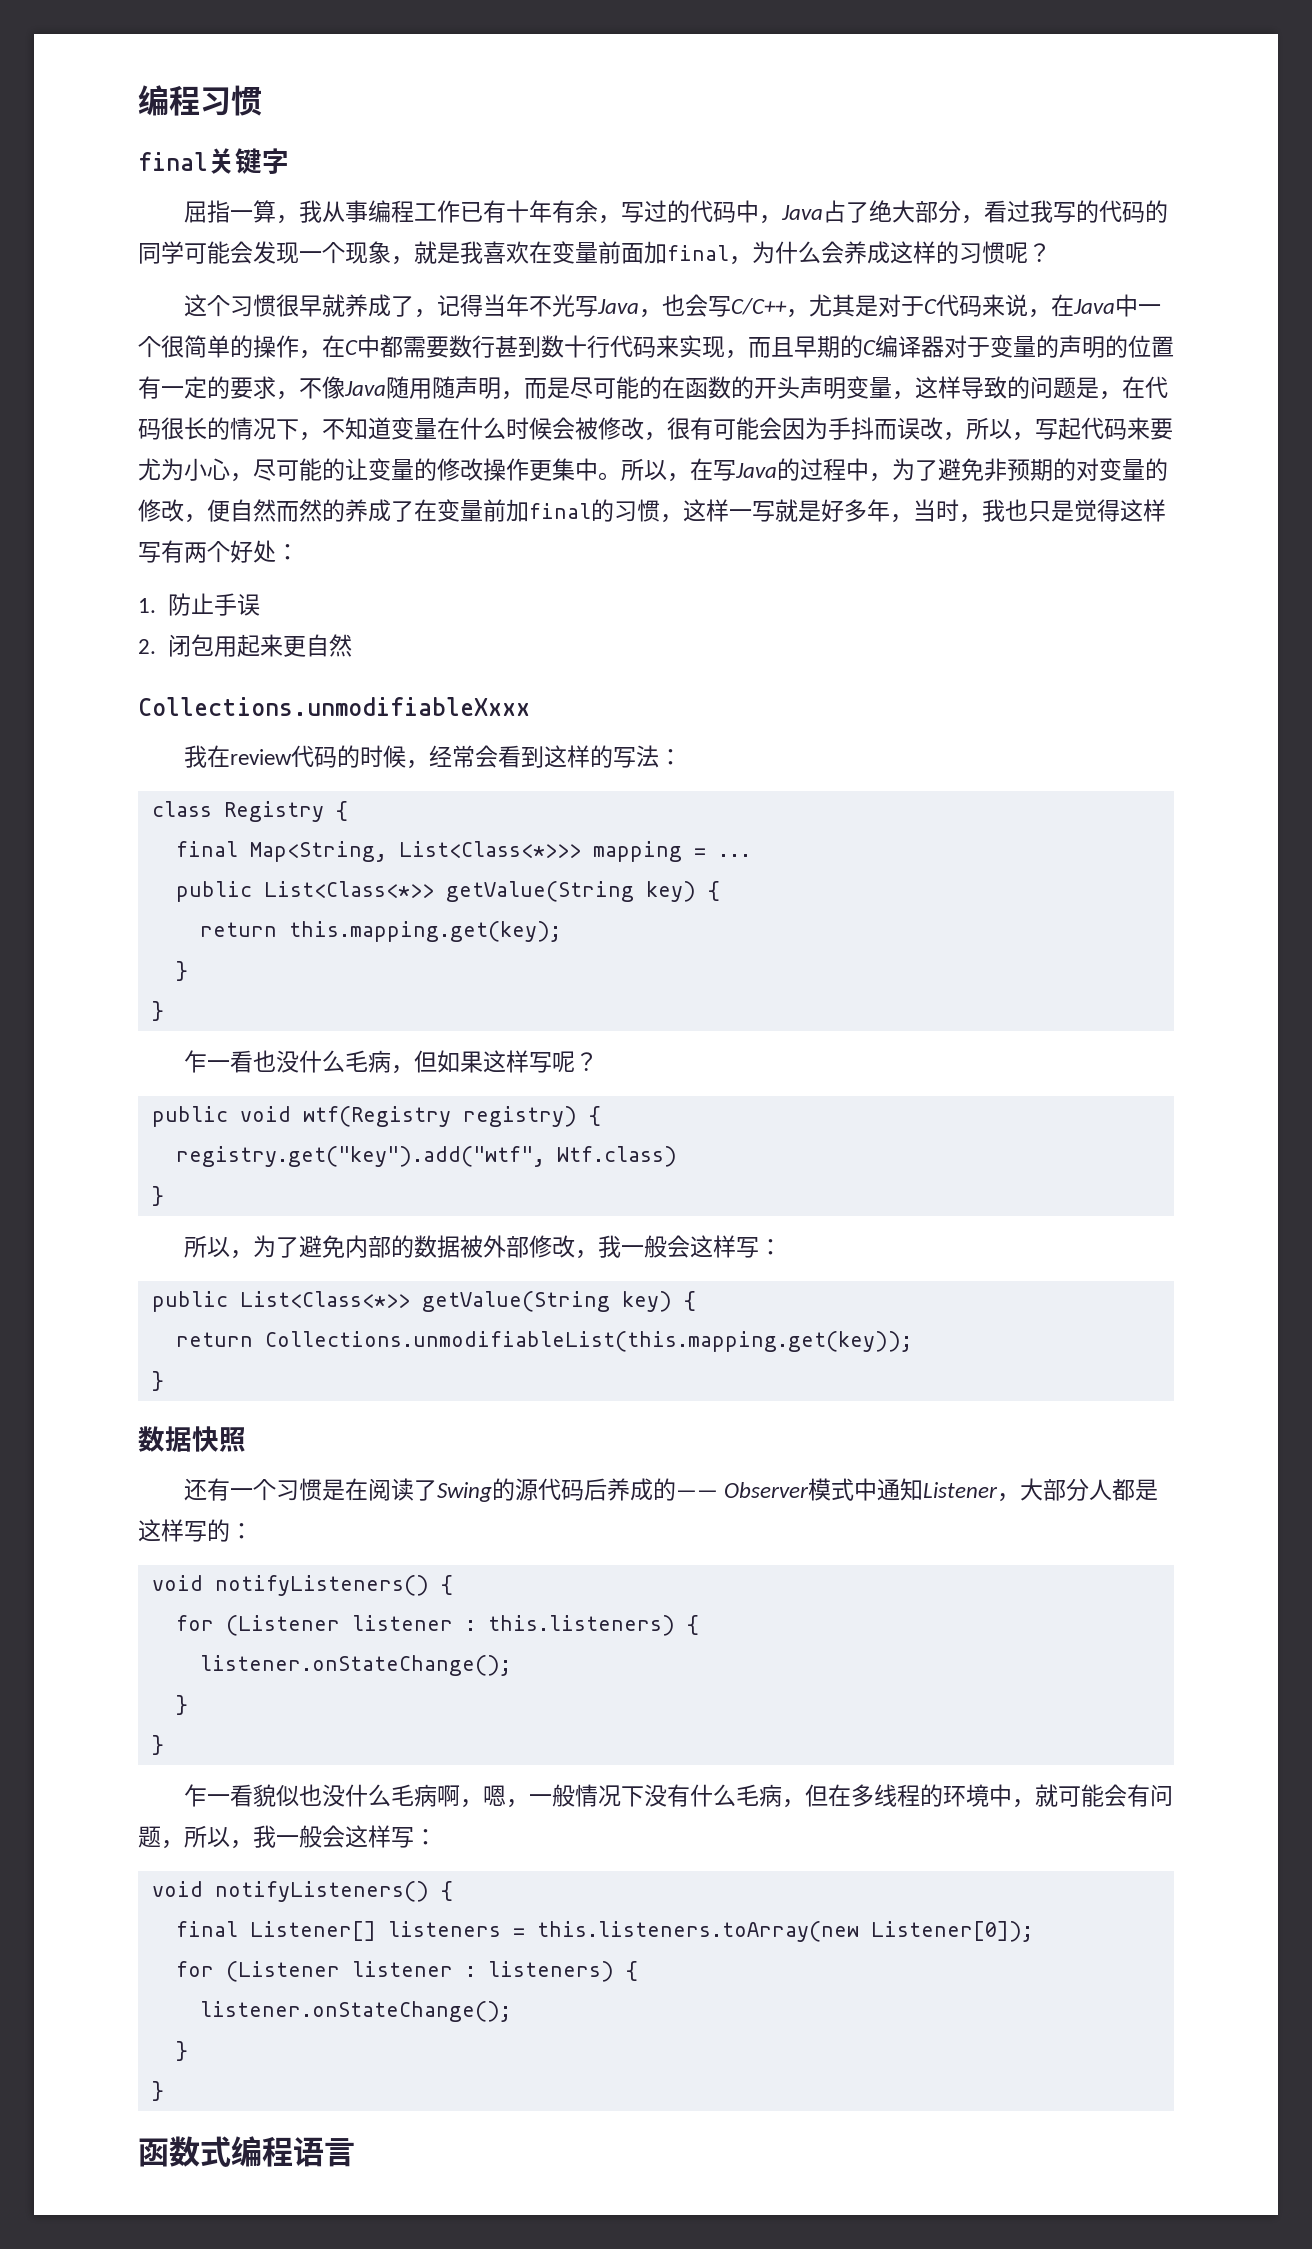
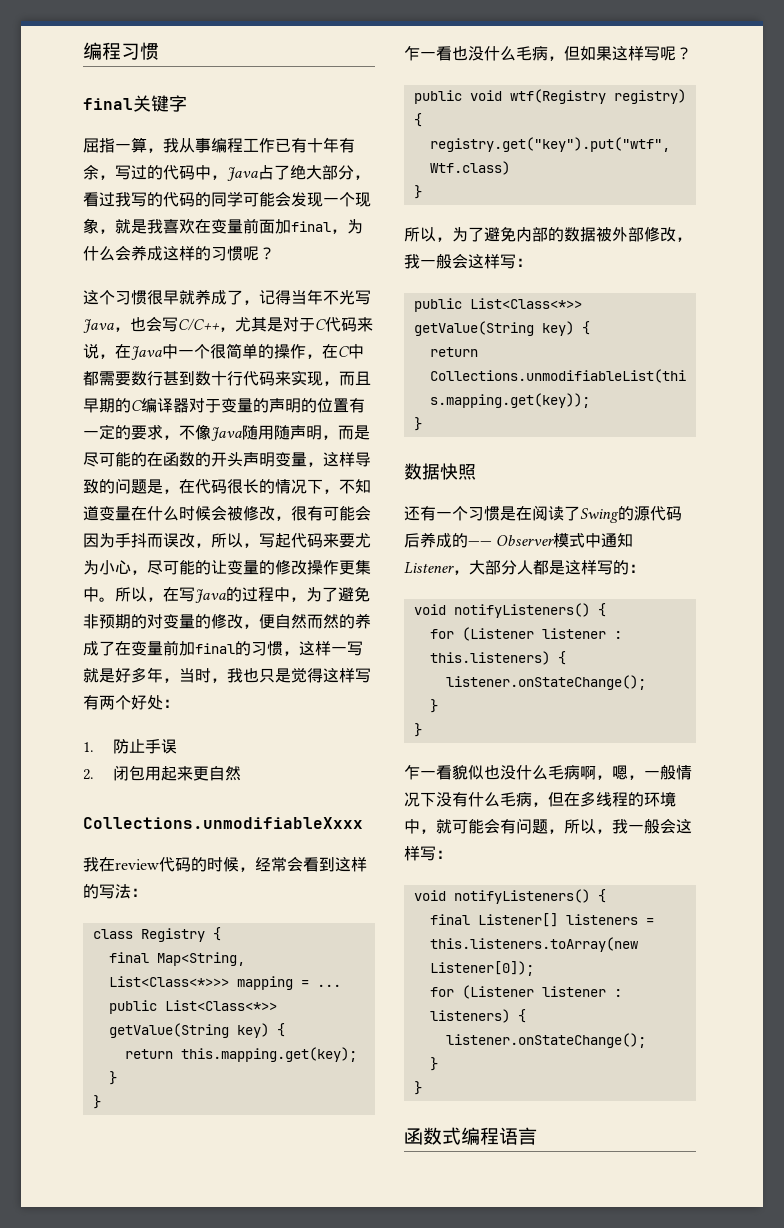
- registry.get("key").add("wtf", Wtf.class)
+ registry.get("key").put("wtf", Wtf.class)

